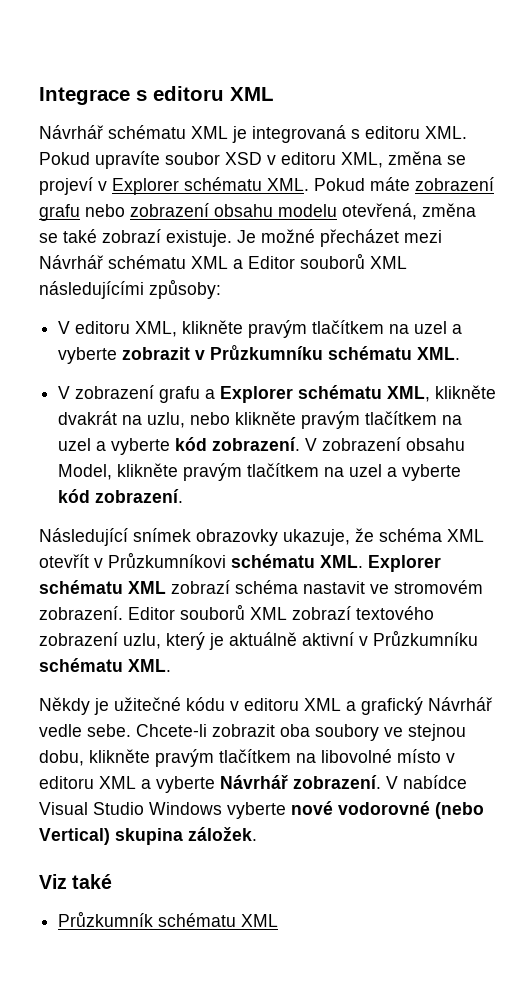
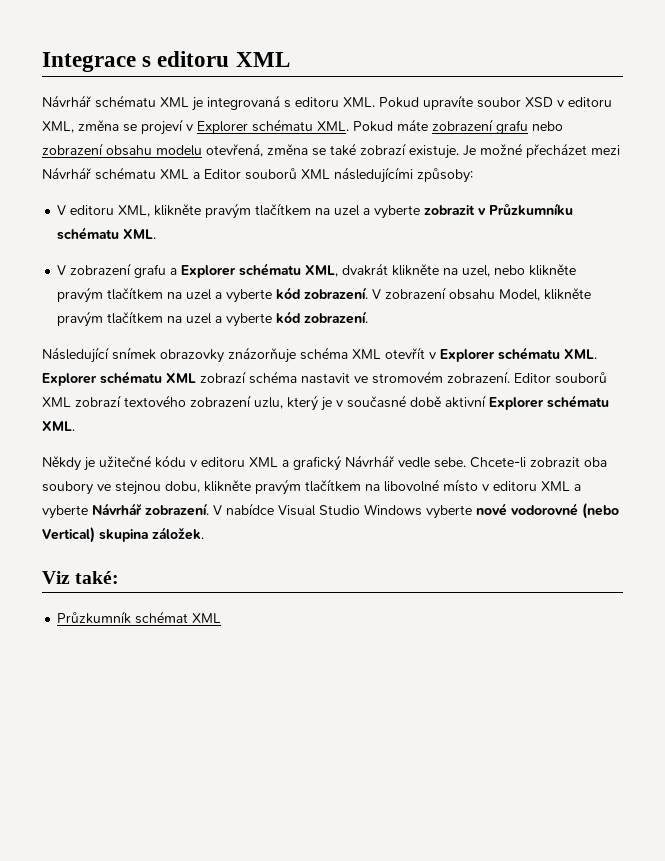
- V zobrazení grafu a Explorer schématu XML, klikněte dvakrát na uzlu, nebo klikněte pravým tlačítkem na uzel a vyberte kód zobrazení.
+ V zobrazení grafu a Explorer schématu XML, dvakrát klikněte na uzel, nebo klikněte pravým tlačítkem na uzel a vyberte kód zobrazení.
- Následující snímek obrazovky ukazuje, že schéma XML otevřít v Průzkumníkovi schématu XML. Explorer schématu XML zobrazí schéma nastavit ve stromovém zobrazení.
+ Následující snímek obrazovky znázorňuje schéma XML otevřít v Explorer schématu XML. Explorer schématu XML zobrazí schéma nastavit ve stromovém zobrazení.
- Editor souborů XML zobrazí textového zobrazení uzlu, který je aktuálně aktivní v Průzkumníku schématu XML.
+ Editor souborů XML zobrazí textového zobrazení uzlu, který je v současné době aktivní Explorer schématu XML.
- Viz také
+ Viz také:
- Průzkumník schématu XML
+ Průzkumník schémat XML

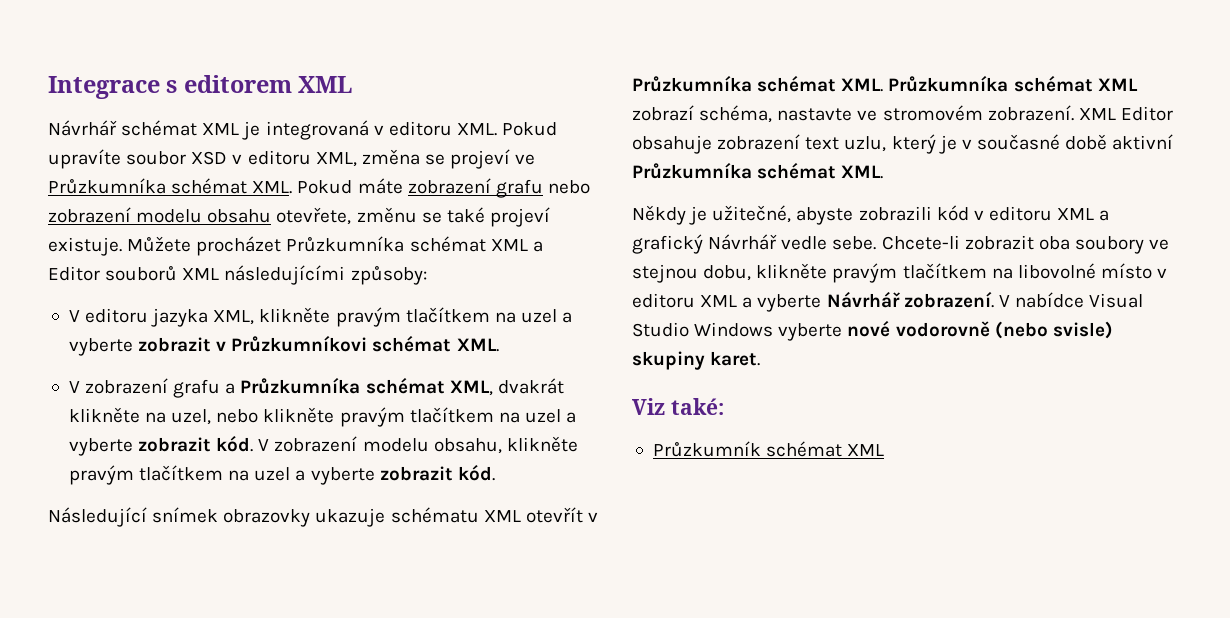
- Integrace s editoru XML
+ Integrace s editorem XML
- Návrhář schématu XML je integrovaná s editoru XML. Pokud upravíte soubor XSD v editoru XML, změna se projeví v Explorer schématu XML. Pokud máte zobrazení grafu nebo zobrazení obsahu modelu otevřená, změna se také zobrazí existuje. Je možné přecházet mezi Návrhář schématu XML a Editor souborů XML následujícími způsoby:
+ Návrhář schémat XML je integrovaná v editoru XML. Pokud upravíte soubor XSD v editoru XML, změna se projeví ve Průzkumníka schémat XML. Pokud máte zobrazení grafu nebo zobrazení modelu obsahu otevřete, změnu se také projeví existuje. Můžete procházet Průzkumníka schémat XML a Editor souborů XML následujícími způsoby:
- V editoru XML, klikněte pravým tlačítkem na uzel a vyberte zobrazit v Průzkumníku schématu XML.
+ V editoru jazyka XML, klikněte pravým tlačítkem na uzel a vyberte zobrazit v Průzkumníkovi schémat XML.
- V zobrazení grafu a Explorer schématu XML, dvakrát klikněte na uzel, nebo klikněte pravým tlačítkem na uzel a vyberte kód zobrazení. V zobrazení obsahu Model, klikněte pravým tlačítkem na uzel a vyberte kód zobrazení.
+ V zobrazení grafu a Průzkumníka schémat XML, dvakrát klikněte na uzel, nebo klikněte pravým tlačítkem na uzel a vyberte zobrazit kód. V zobrazení modelu obsahu, klikněte pravým tlačítkem na uzel a vyberte zobrazit kód.
- Následující snímek obrazovky znázorňuje schéma XML otevřít v Explorer schématu XML. Explorer schématu XML zobrazí schéma nastavit ve stromovém zobrazení. Editor souborů XML zobrazí textového zobrazení uzlu, který je v současné době aktivní Explorer schématu XML.
+ Následující snímek obrazovky ukazuje schématu XML otevřít v Průzkumníka schémat XML. Průzkumníka schémat XML zobrazí schéma, nastavte ve stromovém zobrazení. XML Editor obsahuje zobrazení text uzlu, který je v současné době aktivní Průzkumníka schémat XML.
- Někdy je užitečné kódu v editoru XML a grafický Návrhář vedle sebe.
+ Někdy je užitečné, abyste zobrazili kód v editoru XML a grafický Návrhář vedle sebe.
- V nabídce Visual Studio Windows vyberte nové vodorovné (nebo Vertical) skupina záložek.
+ V nabídce Visual Studio Windows vyberte nové vodorovně (nebo svisle) skupiny karet.

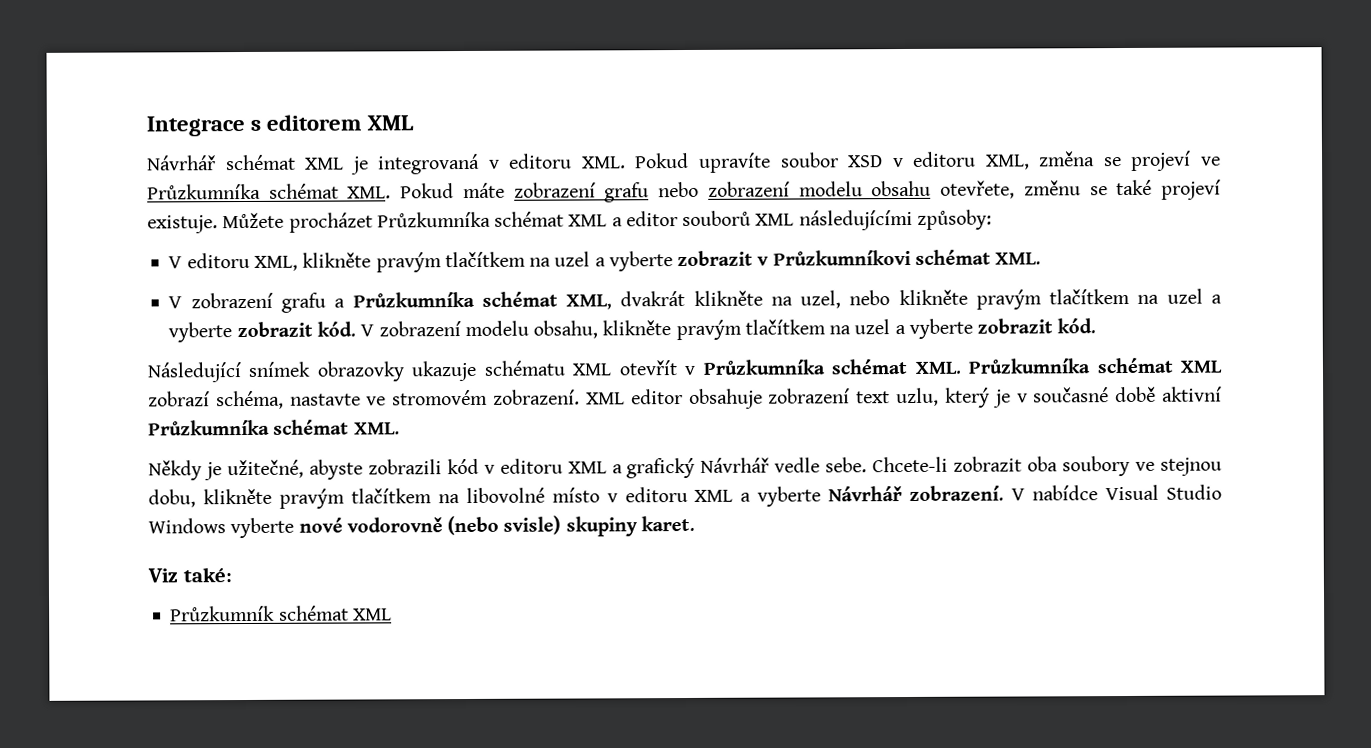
- Můžete procházet Průzkumníka schémat XML a Editor souborů XML následujícími způsoby:
+ Můžete procházet Průzkumníka schémat XML a editor souborů XML následujícími způsoby:
- V editoru jazyka XML, klikněte pravým tlačítkem na uzel a vyberte zobrazit v Průzkumníkovi schémat XML.
+ V editoru XML, klikněte pravým tlačítkem na uzel a vyberte zobrazit v Průzkumníkovi schémat XML.
- XML Editor obsahuje zobrazení text uzlu, který je v současné době aktivní Průzkumníka schémat XML.
+ XML editor obsahuje zobrazení text uzlu, který je v současné době aktivní Průzkumníka schémat XML.

